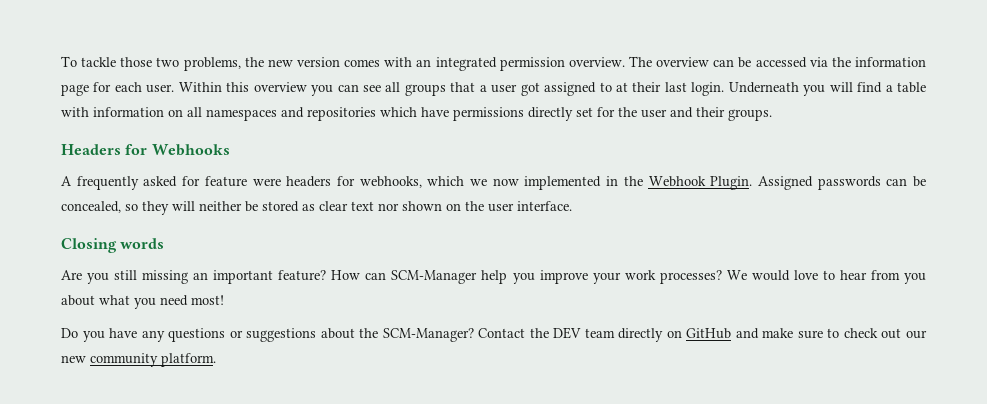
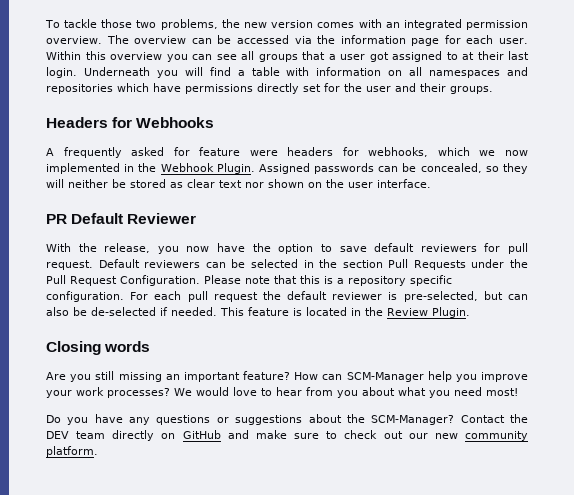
+ PR Default Reviewer
+ With the release, you now have the option to save default reviewers for pull request. Default reviewers can be selected in the section Pull Requests under the Pull Request Configuration. Please note that this is a repository specific configuration. For each pull request the default reviewer is pre-selected, but can also be de-selected if needed. This feature is located in the Review Plugin.

